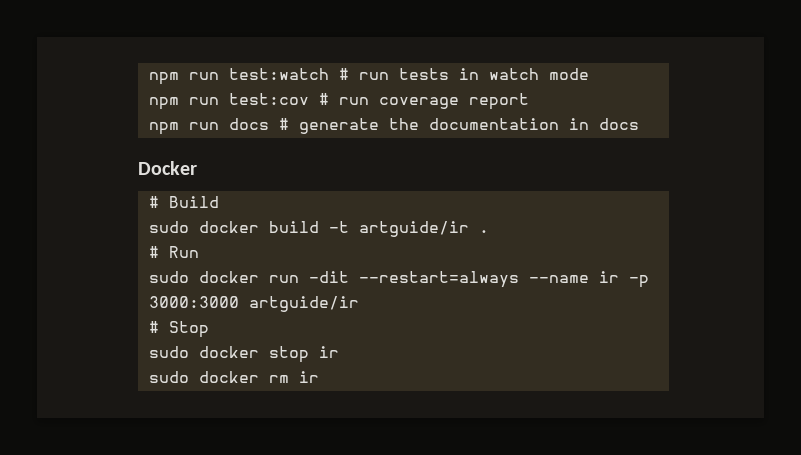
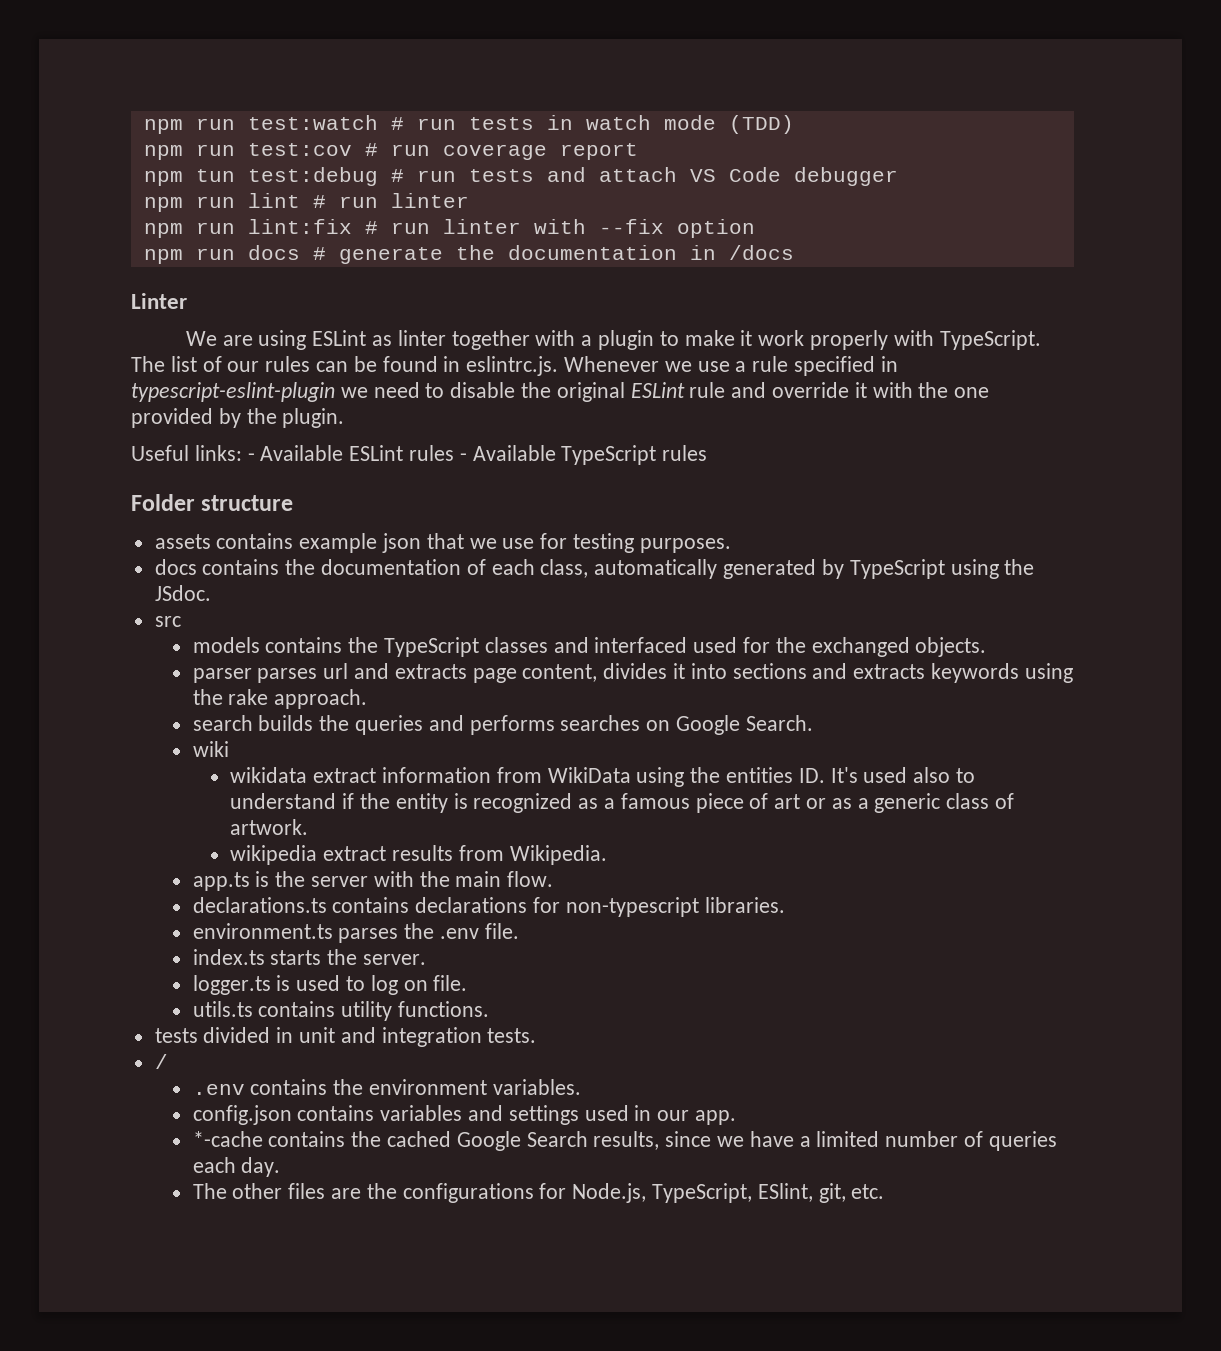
- npm run test:watch # run tests in watch mode
+ npm run test:watch # run tests in watch mode (TDD)
+ npm tun test:debug # run tests and attach VS Code debugger
+ npm run lint # run linter
+ npm run lint:fix # run linter with --fix option
- npm run docs # generate the documentation in docs
- Docker
- # Build
- sudo docker build -t artguide/ir .
- # Run
- sudo docker run -dit --restart=always --name ir -p 3000:3000 artguide/ir
- # Stop
- sudo docker stop ir
- sudo docker rm ir
+ npm run docs # generate the documentation in /docs
+ Linter
+ We are using ESLint as linter together with a plugin to make it work properly with TypeScript. The list of our rules can be found in eslintrc.js. Whenever we use a rule specified in typescript-eslint-plugin we need to disable the original ESLint rule and override it with the one provided by the plugin.
+ Useful links: - Available ESLint rules - Available TypeScript rules
+ Folder structure
+ assets contains example json that we use for testing purposes.
+ docs contains the documentation of each class, automatically generated by TypeScript using the JSdoc.
+ src
+ models contains the TypeScript classes and interfaced used for the exchanged objects.
+ parser parses url and extracts page content, divides it into sections and extracts keywords using the rake approach.
+ search builds the queries and performs searches on Google Search.
+ wiki
+ wikidata extract information from WikiData using the entities ID. It's used also to understand if the entity is recognized as a famous piece of art or as a generic class of artwork.
+ wikipedia extract results from Wikipedia.
+ app.ts is the server with the main flow.
+ declarations.ts contains declarations for non-typescript libraries.
+ environment.ts parses the .env file.
+ index.ts starts the server.
+ logger.ts is used to log on file.
+ utils.ts contains utility functions.
+ tests divided in unit and integration tests.
+ /
+ .env contains the environment variables.
+ config.json contains variables and settings used in our app.
+ *-cache contains the cached Google Search results, since we have a limited number of queries each day.
+ The other files are the configurations for Node.js, TypeScript, ESlint, git, etc.

